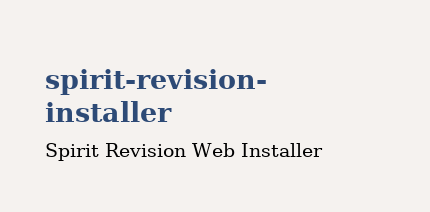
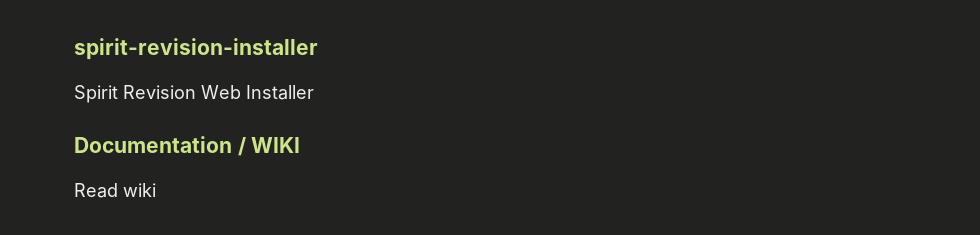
+ Documentation / WIKI
+ Read wiki

